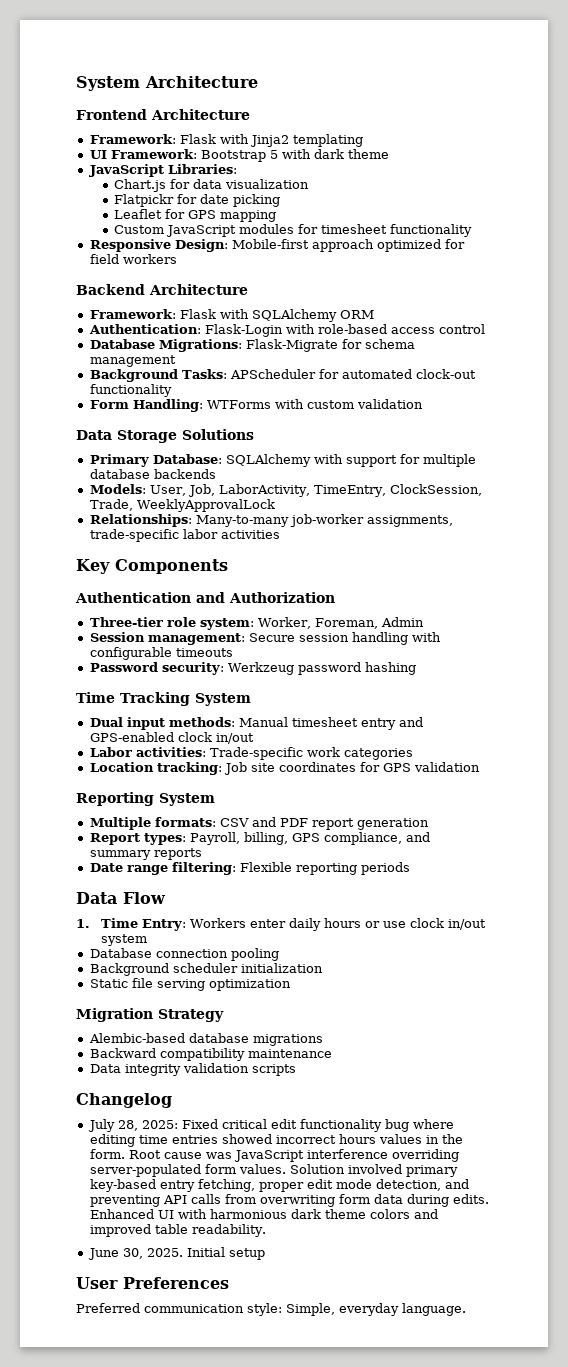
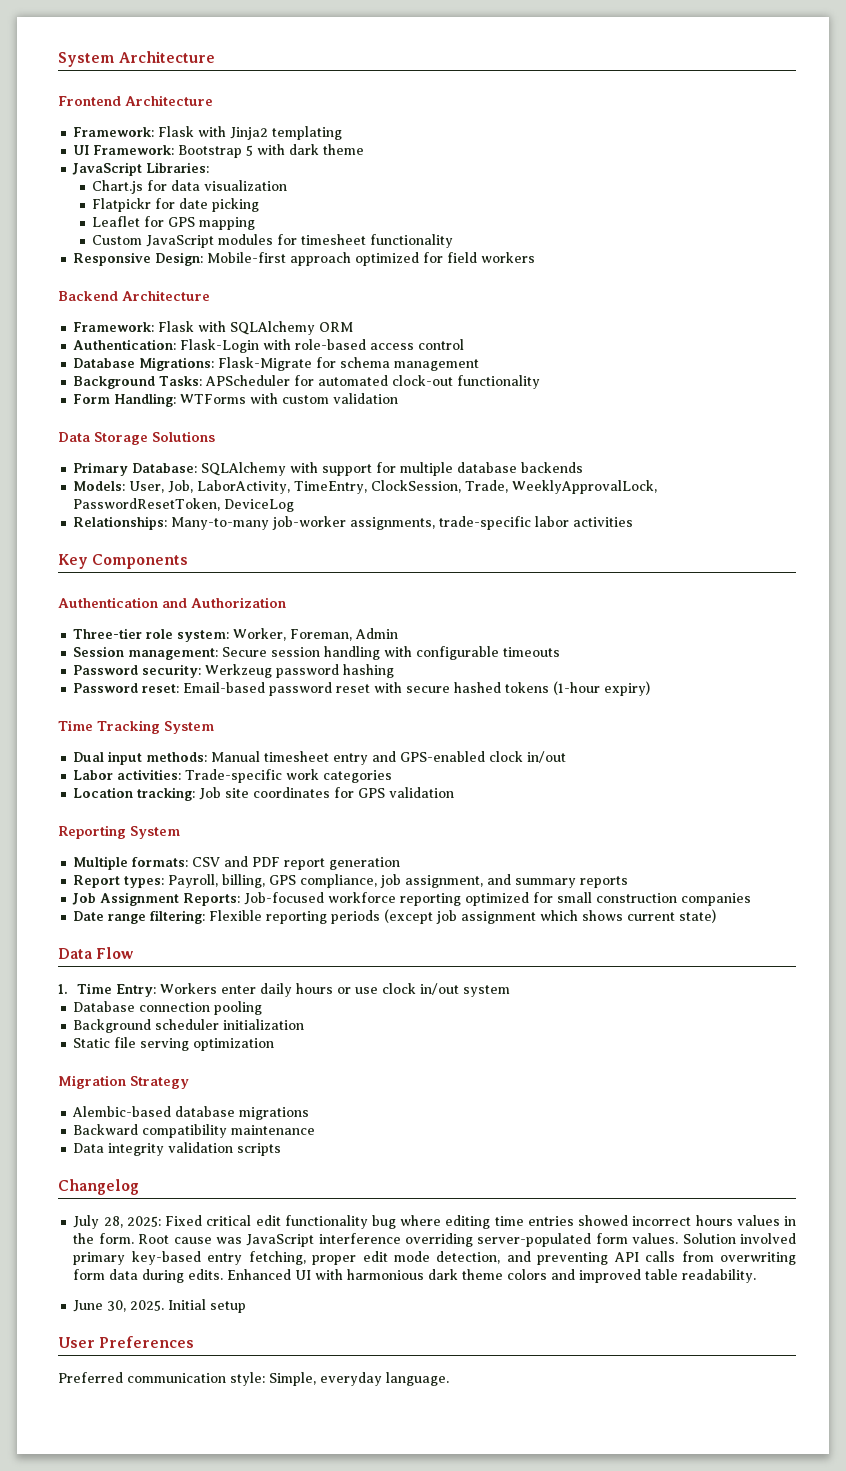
- Models: User, Job, LaborActivity, TimeEntry, ClockSession, Trade, WeeklyApprovalLock
+ Models: User, Job, LaborActivity, TimeEntry, ClockSession, Trade, WeeklyApprovalLock, PasswordResetToken, DeviceLog
+ Password reset: Email-based password reset with secure hashed tokens (1-hour expiry)
- Report types: Payroll, billing, GPS compliance, and summary reports
+ Report types: Payroll, billing, GPS compliance, job assignment, and summary reports
+ Job Assignment Reports: Job-focused workforce reporting optimized for small construction companies
- Date range filtering: Flexible reporting periods
+ Date range filtering: Flexible reporting periods (except job assignment which shows current state)

